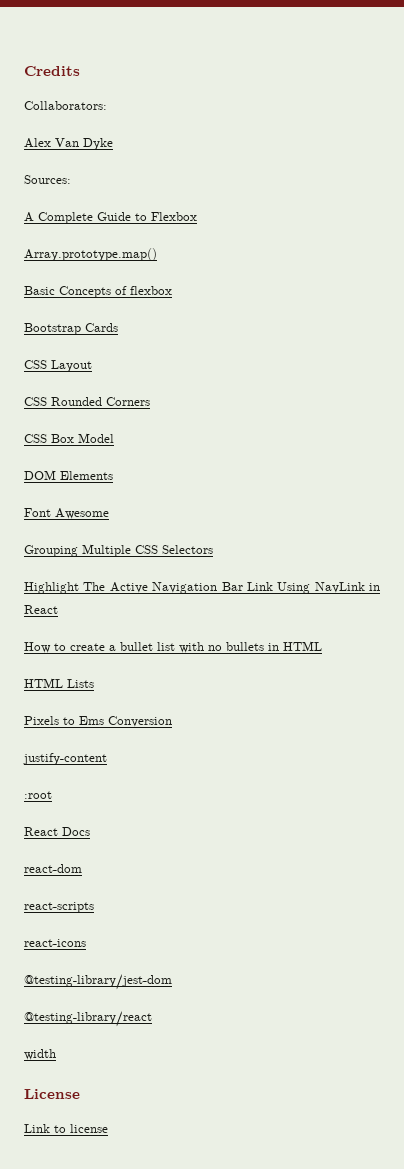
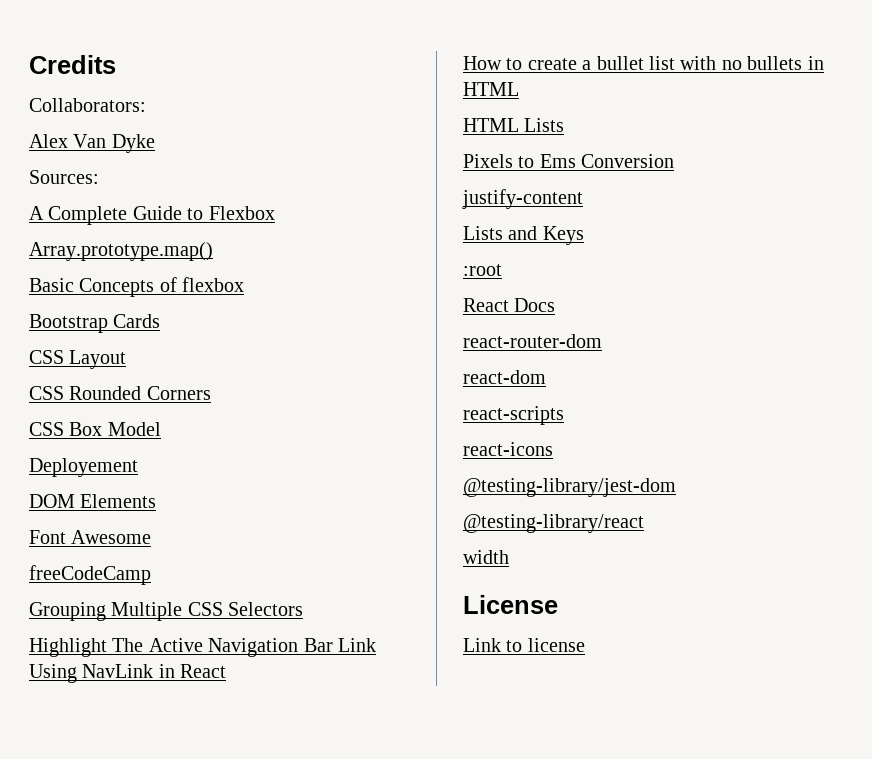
+ Deployement
+ freeCodeCamp
+ Lists and Keys
+ react-router-dom

